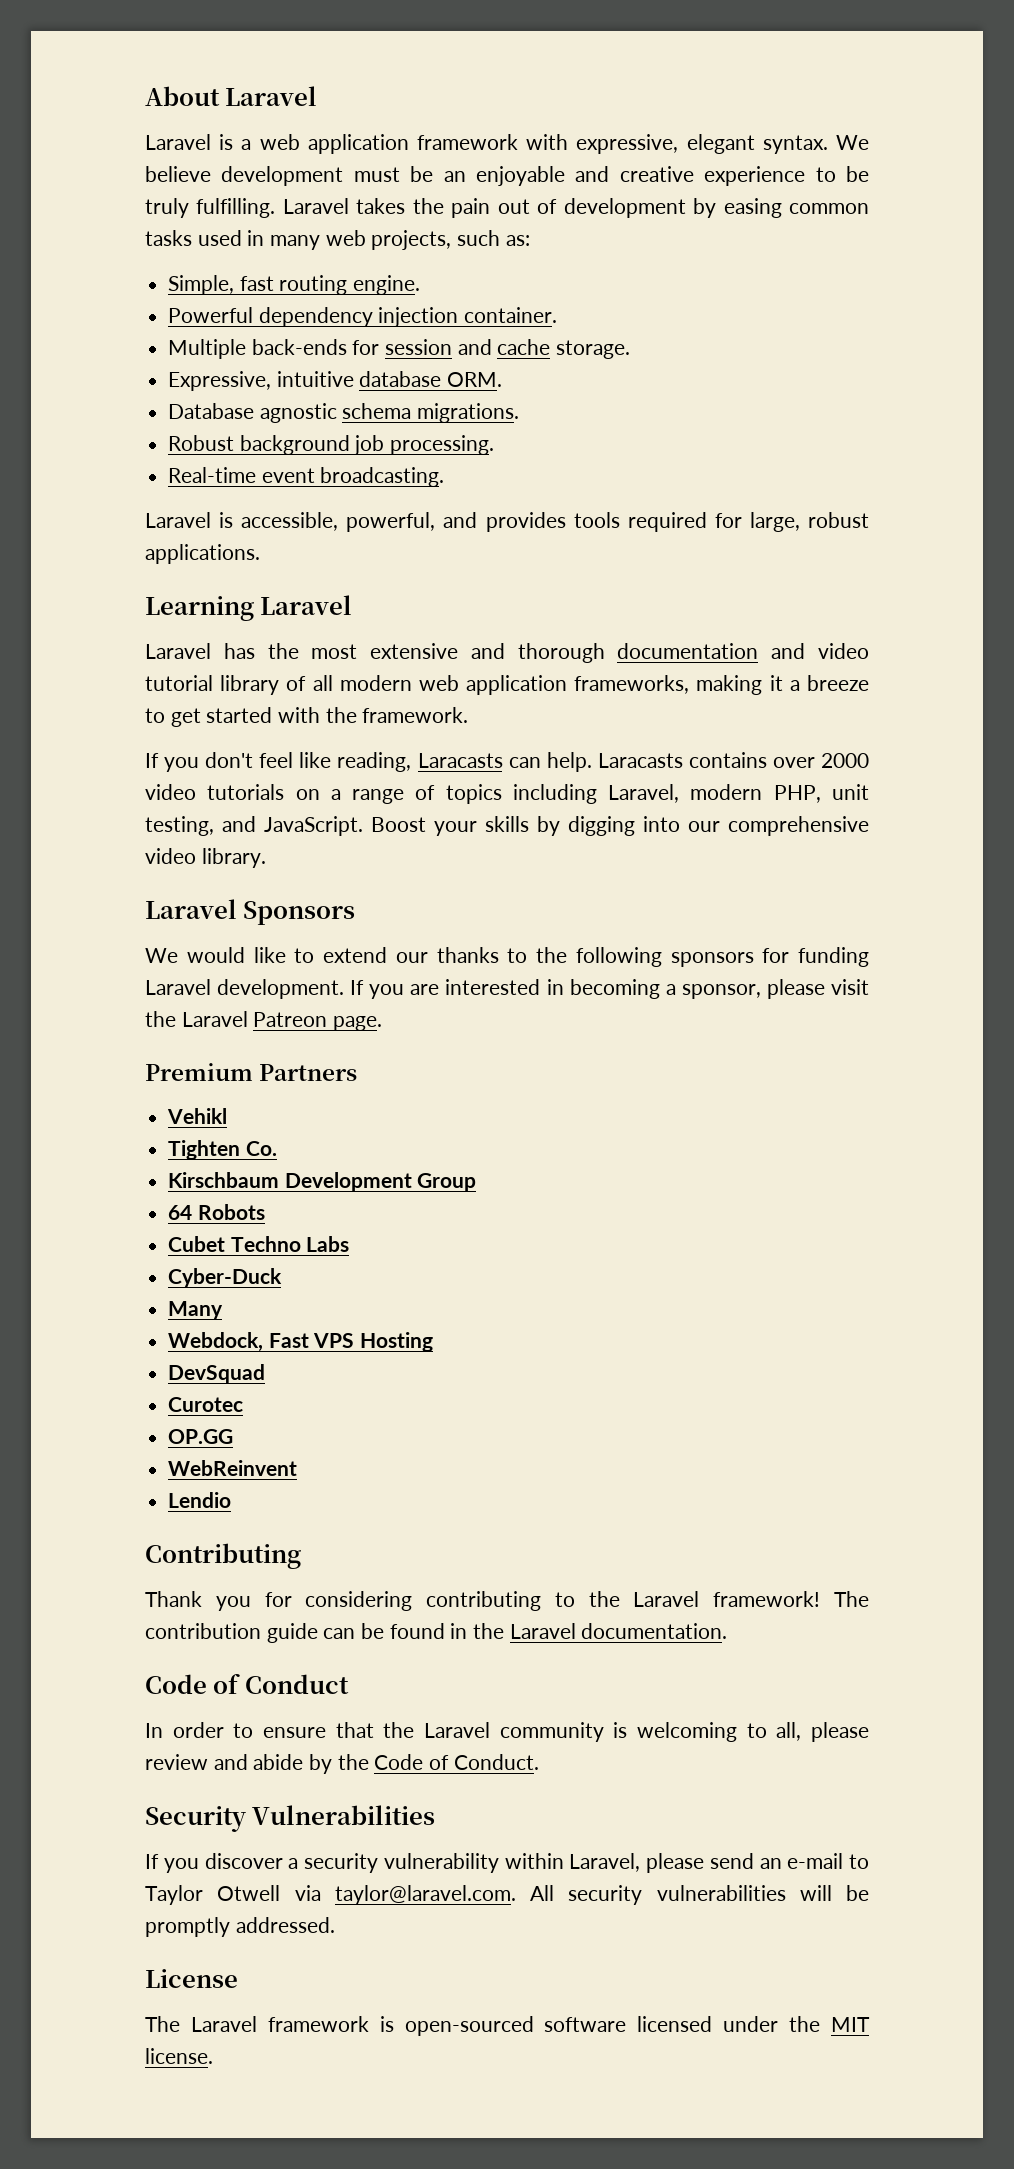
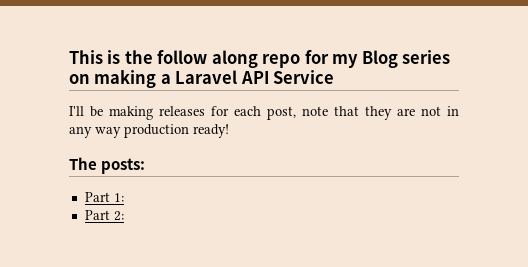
- About Laravel
- Laravel is a web application framework with expressive, elegant syntax. We believe development must be an enjoyable and creative experience to be truly fulfilling. Laravel takes the pain out of development by easing common tasks used in many web projects, such as:
- Simple, fast routing engine.
- Powerful dependency injection container.
- Multiple back-ends for session and cache storage.
- Expressive, intuitive database ORM.
- Database agnostic schema migrations.
- Robust background job processing.
- Real-time event broadcasting.
- Laravel is accessible, powerful, and provides tools required for large, robust applications.
- Learning Laravel
- Laravel has the most extensive and thorough documentation and video tutorial library of all modern web application frameworks, making it a breeze to get started with the framework.
- If you don't feel like reading, Laracasts can help. Laracasts contains over 2000 video tutorials on a range of topics including Laravel, modern PHP, unit testing, and JavaScript. Boost your skills by digging into our comprehensive video library.
- Laravel Sponsors
- We would like to extend our thanks to the following sponsors for funding Laravel development. If you are interested in becoming a sponsor, please visit the Laravel Patreon page.
- Premium Partners
- Vehikl
- Tighten Co.
- Kirschbaum Development Group
- 64 Robots
- Cubet Techno Labs
- Cyber-Duck
- Many
- Webdock, Fast VPS Hosting
- DevSquad
- Curotec
- OP.GG
- WebReinvent
- Lendio
- Contributing
- Thank you for considering contributing to the Laravel framework! The contribution guide can be found in the Laravel documentation.
- Code of Conduct
- In order to ensure that the Laravel community is welcoming to all, please review and abide by the Code of Conduct.
- Security Vulnerabilities
- If you discover a security vulnerability within Laravel, please send an e-mail to Taylor Otwell via taylor@laravel.com. All security vulnerabilities will be promptly addressed.
- License
- The Laravel framework is open-sourced software licensed under the MIT license.
+ This is the follow along repo for my Blog series on making a Laravel API Service
+ I'll be making releases for each post, note that they are not in any way production ready!
+ The posts:
+ Part 1:
+ Part 2:

